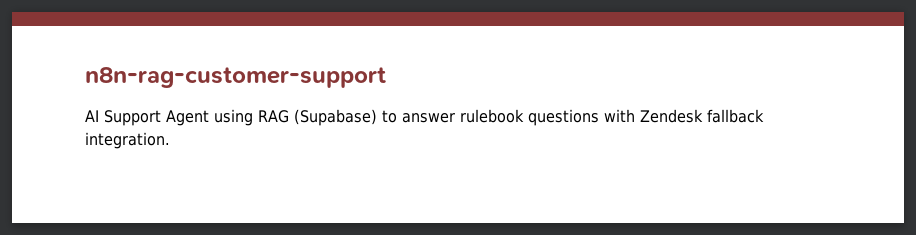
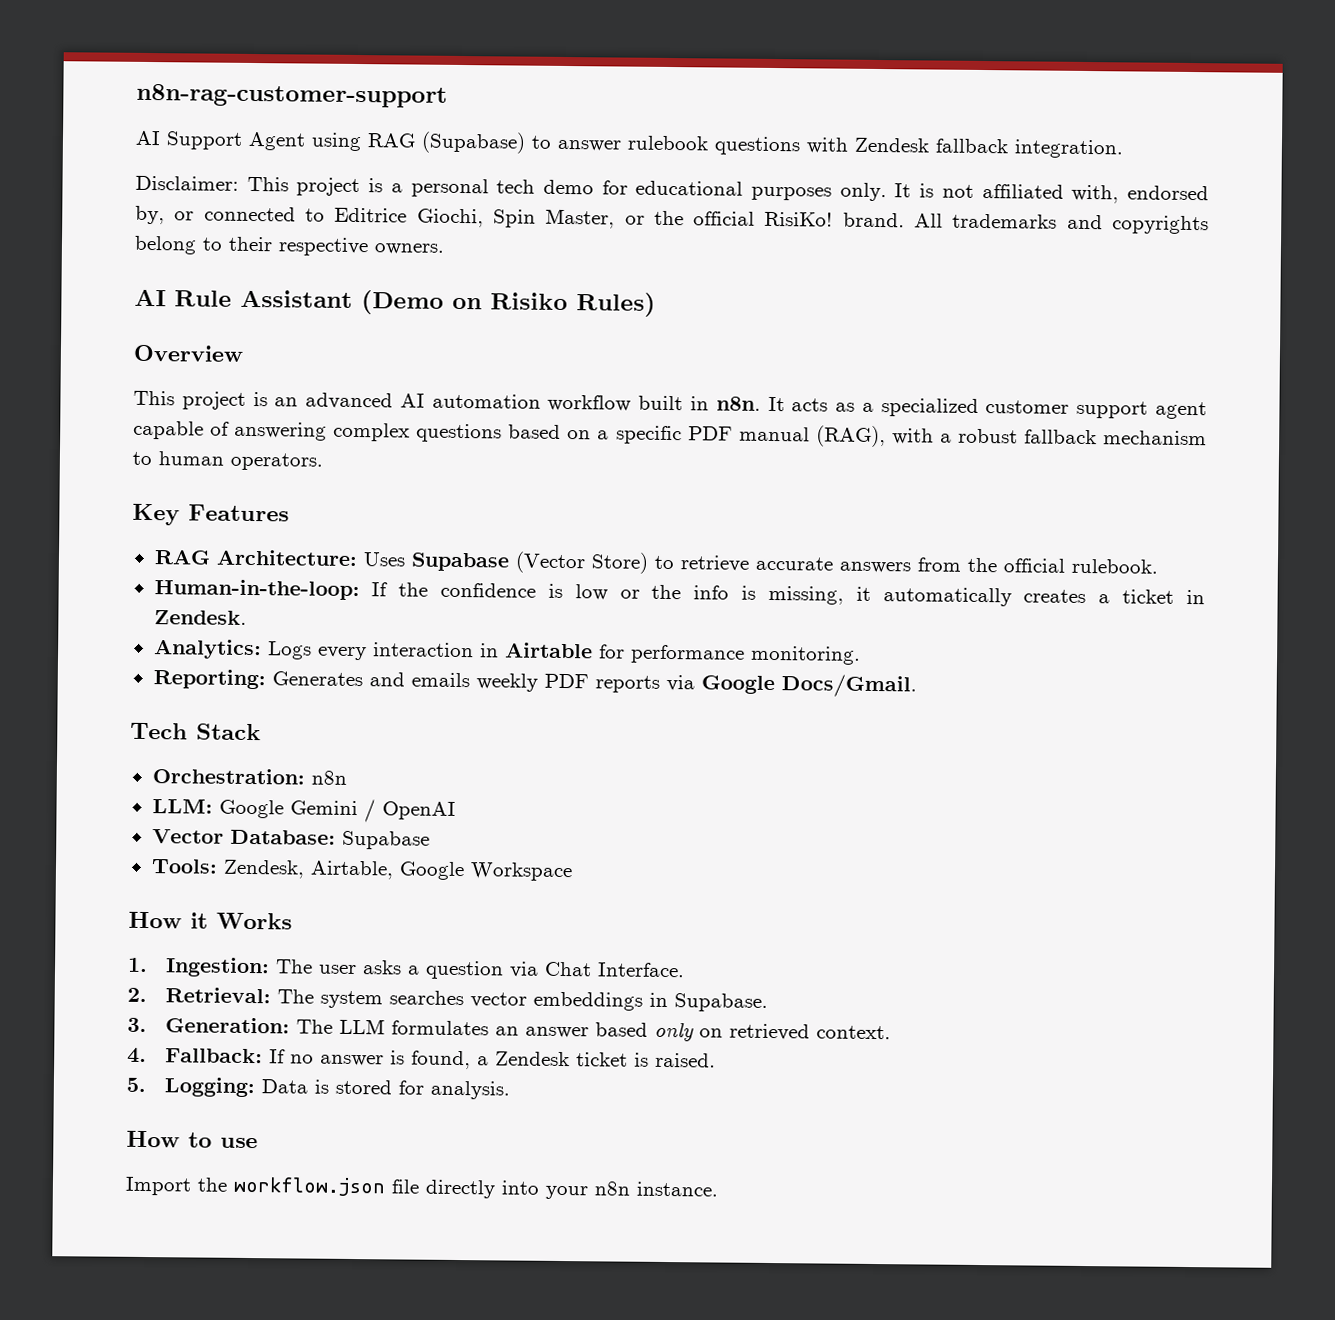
+ Disclaimer: This project is a personal tech demo for educational purposes only. It is not affiliated with, endorsed by, or connected to Editrice Giochi, Spin Master, or the official RisiKo! brand. All trademarks and copyrights belong to their respective owners.
+ AI Rule Assistant (Demo on Risiko Rules)
+ Overview
+ This project is an advanced AI automation workflow built in n8n. It acts as a specialized customer support agent capable of answering complex questions based on a specific PDF manual (RAG), with a robust fallback mechanism to human operators.
+ Key Features
+ RAG Architecture: Uses Supabase (Vector Store) to retrieve accurate answers from the official rulebook.
+ Human-in-the-loop: If the confidence is low or the info is missing, it automatically creates a ticket in Zendesk.
+ Analytics: Logs every interaction in Airtable for performance monitoring.
+ Reporting: Generates and emails weekly PDF reports via Google Docs/Gmail.
+ Tech Stack
+ Orchestration: n8n
+ LLM: Google Gemini / OpenAI
+ Vector Database: Supabase
+ Tools: Zendesk, Airtable, Google Workspace
+ How it Works
+ 1. Ingestion: The user asks a question via Chat Interface.
+ 2. Retrieval: The system searches vector embeddings in Supabase.
+ 3. Generation: The LLM formulates an answer based only on retrieved context.
+ 4. Fallback: If no answer is found, a Zendesk ticket is raised.
+ 5. Logging: Data is stored for analysis.
+ How to use
+ Import the workflow.json file directly into your n8n instance.

